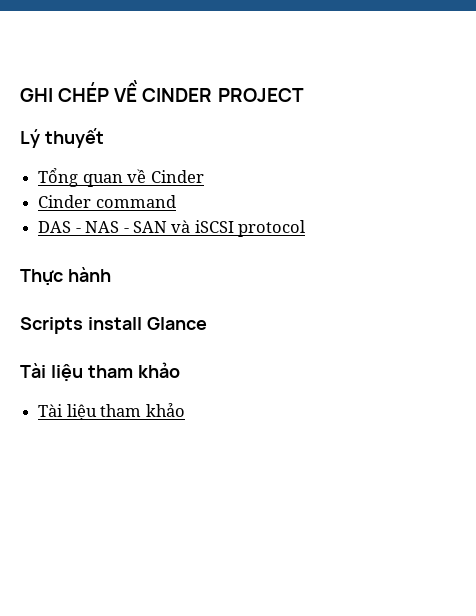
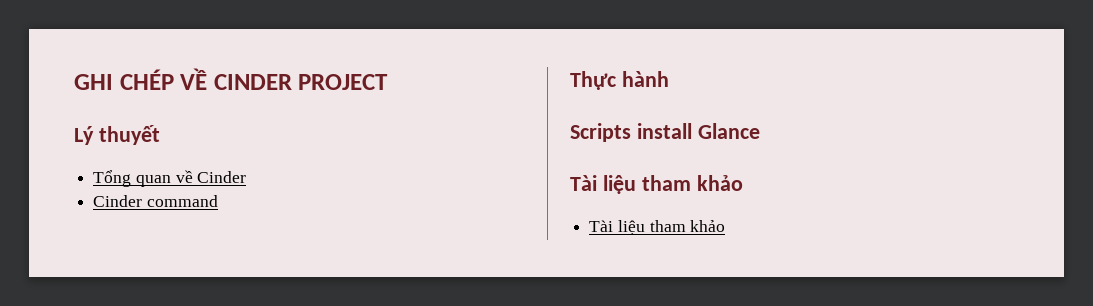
- DAS - NAS - SAN và iSCSI protocol

